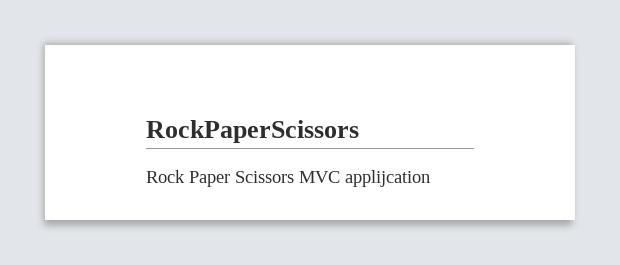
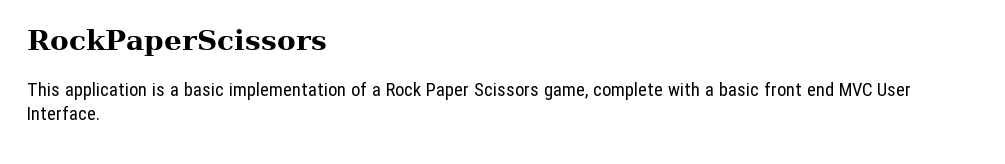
- Rock Paper Scissors MVC applijcation
+ This application is a basic implementation of a Rock Paper Scissors game, complete with a basic front end MVC User Interface.

